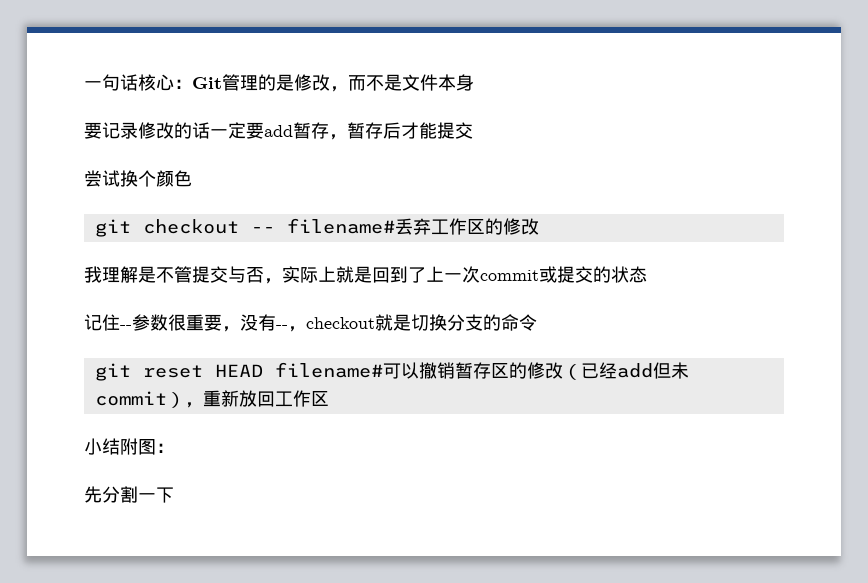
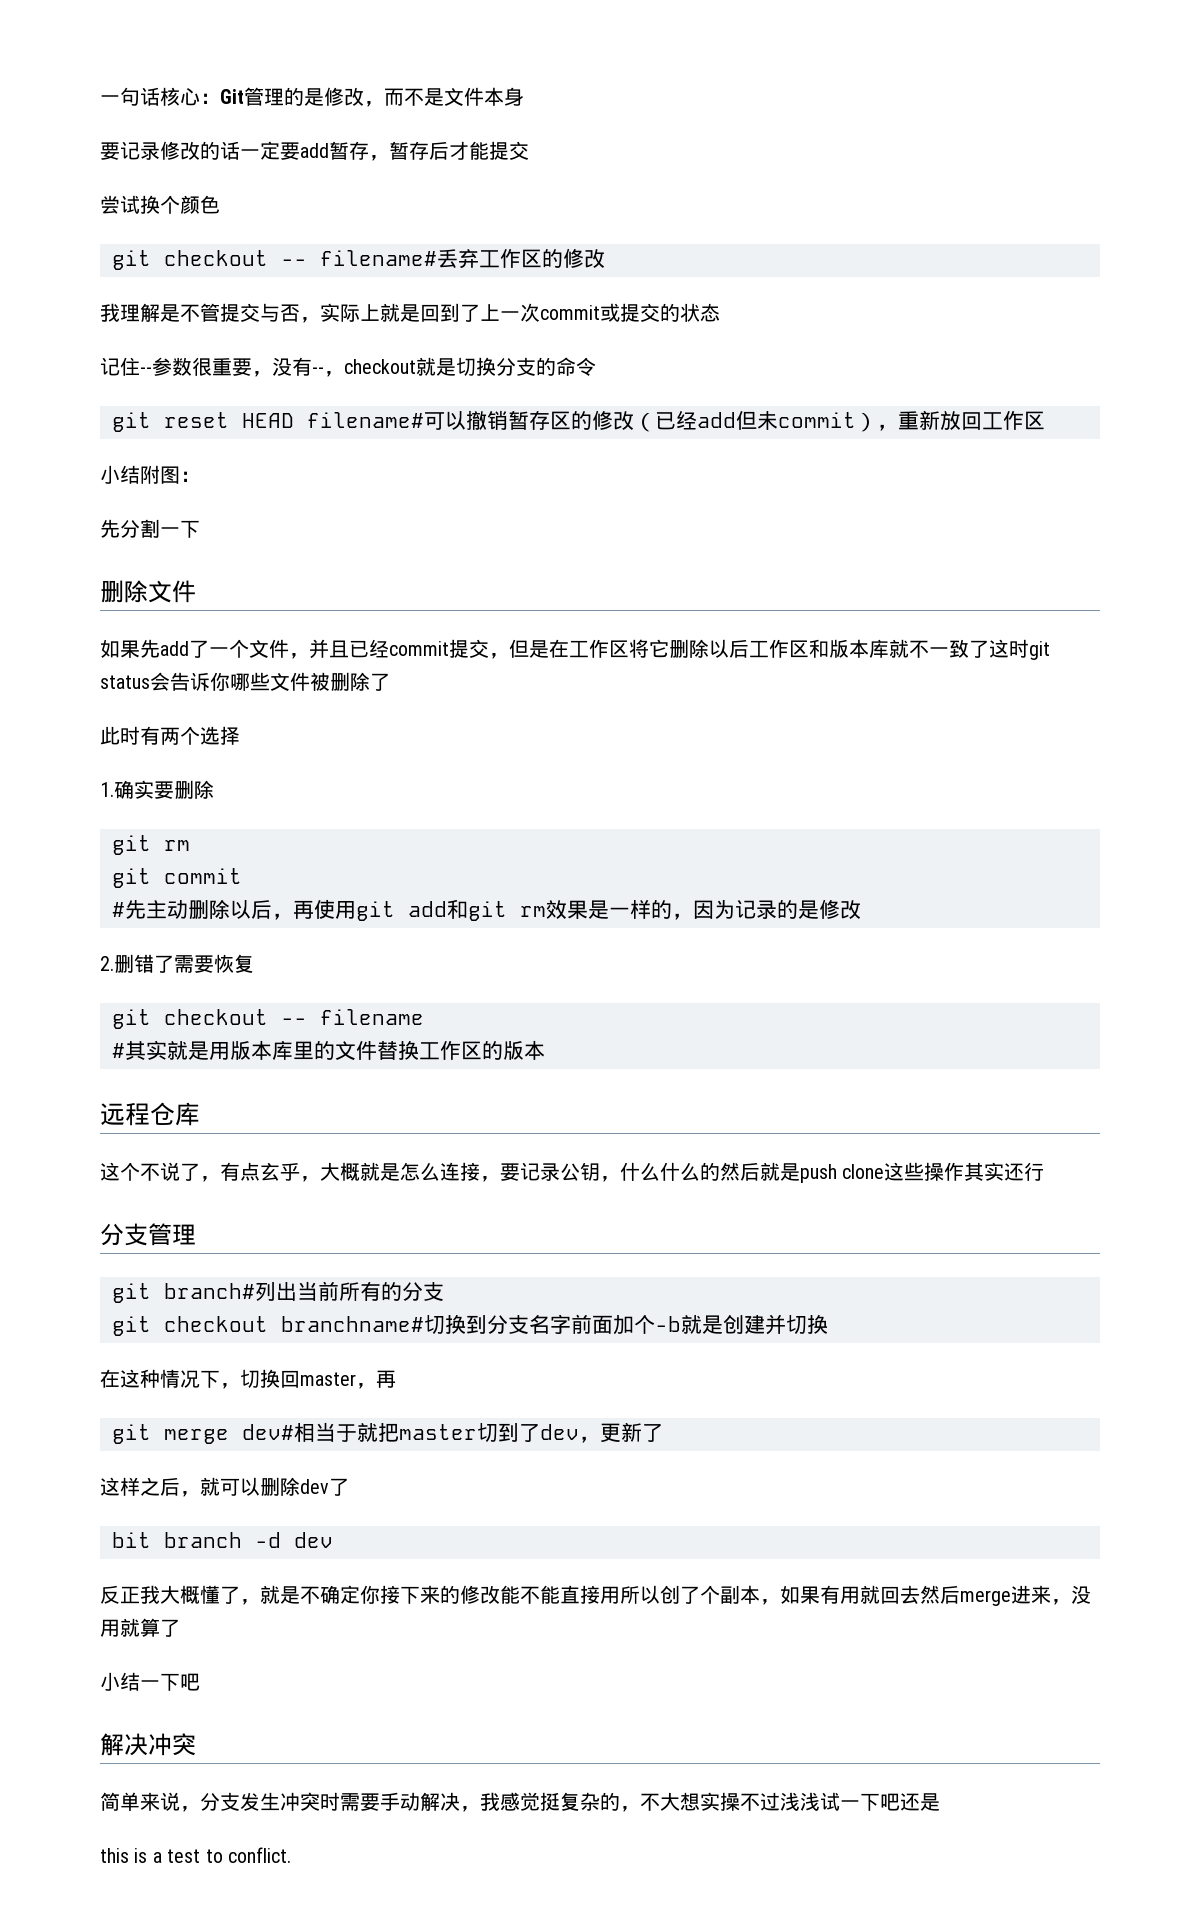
+ 删除文件
+ 如果先add了一个文件，并且已经commit提交，但是在工作区将它删除以后工作区和版本库就不一致了这时git status会告诉你哪些文件被删除了
+ 此时有两个选择
+ 1.确实要删除
+ git rm
+ git commit
+ #先主动删除以后，再使用git add和git rm效果是一样的，因为记录的是修改
+ 2.删错了需要恢复
+ git checkout -- filename
+ #其实就是用版本库里的文件替换工作区的版本
+ 远程仓库
+ 这个不说了，有点玄乎，大概就是怎么连接，要记录公钥，什么什么的然后就是push clone这些操作其实还行
+ 分支管理
+ git branch#列出当前所有的分支
+ git checkout branchname#切换到分支名字前面加个-b就是创建并切换
+ 在这种情况下，切换回master，再
+ git merge dev#相当于就把master切到了dev，更新了
+ 这样之后，就可以删除dev了
+ bit branch -d dev
+ 反正我大概懂了，就是不确定你接下来的修改能不能直接用所以创了个副本，如果有用就回去然后merge进来，没用就算了
+ 小结一下吧
+ 解决冲突
+ 简单来说，分支发生冲突时需要手动解决，我感觉挺复杂的，不大想实操不过浅浅试一下吧还是
+ this is a test to conflict.

